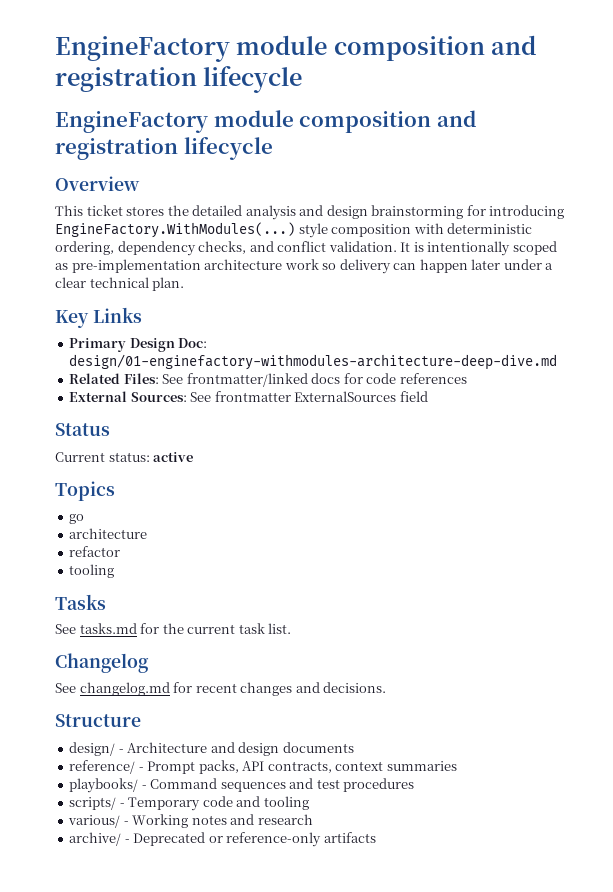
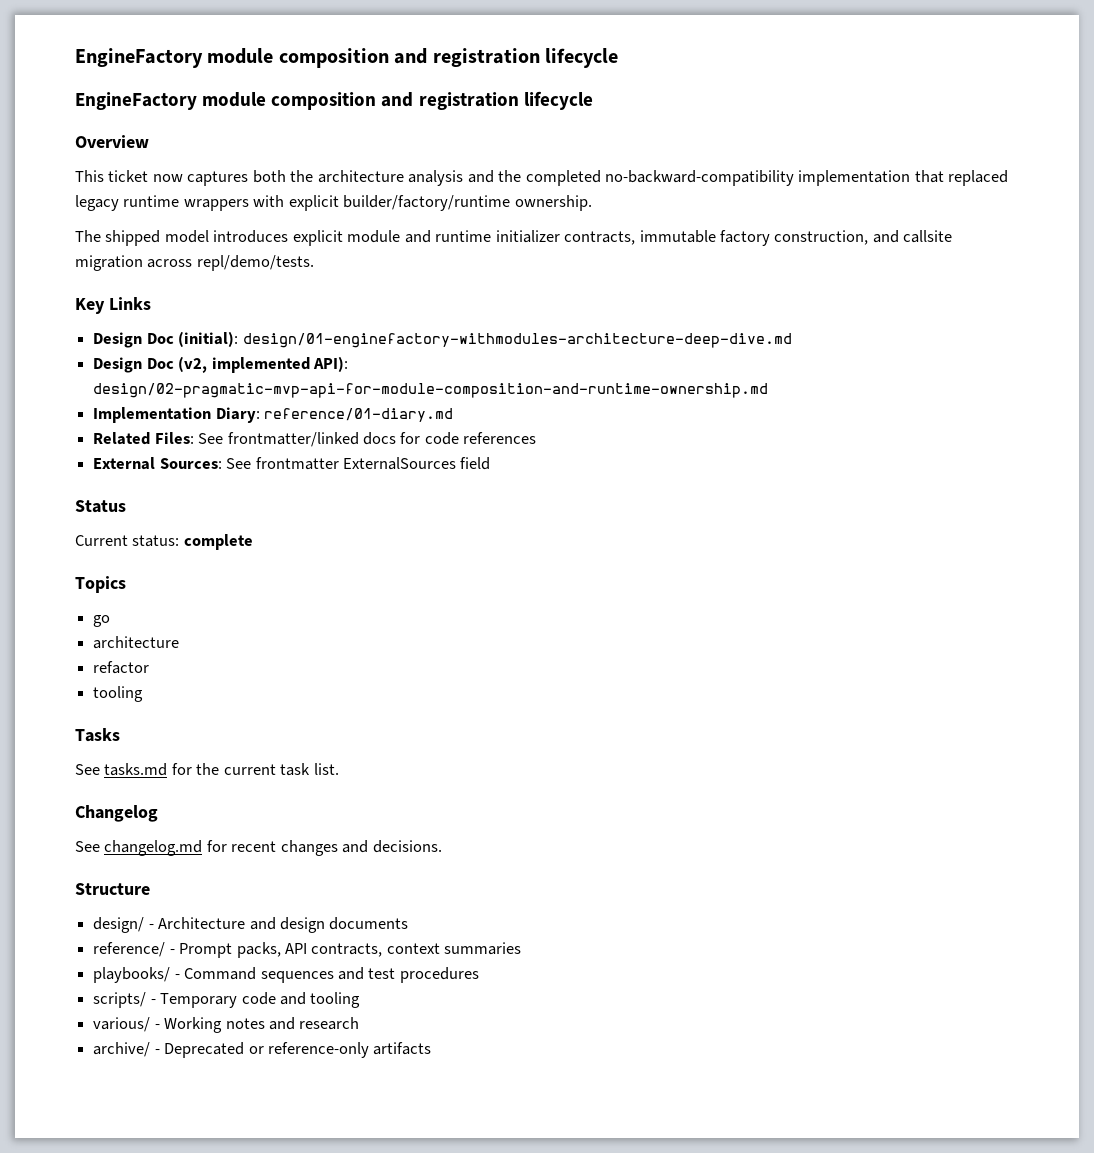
- This ticket stores the detailed analysis and design brainstorming for introducing EngineFactory.WithModules(...) style composition with deterministic ordering, dependency checks, and conflict validation. It is intentionally scoped as pre-implementation architecture work so delivery can happen later under a clear technical plan.
+ This ticket now captures both the architecture analysis and the completed no-backward-compatibility implementation that replaced legacy runtime wrappers with explicit builder/factory/runtime ownership.
+ The shipped model introduces explicit module and runtime initializer contracts, immutable factory construction, and callsite migration across repl/demo/tests.
  Key Links
- Primary Design Doc: design/01-enginefactory-withmodules-architecture-deep-dive.md
+ Design Doc (initial): design/01-enginefactory-withmodules-architecture-deep-dive.md
+ Design Doc (v2, implemented API): design/02-pragmatic-mvp-api-for-module-composition-and-runtime-ownership.md
+ Implementation Diary: reference/01-diary.md
- Current status: active
+ Current status: complete

